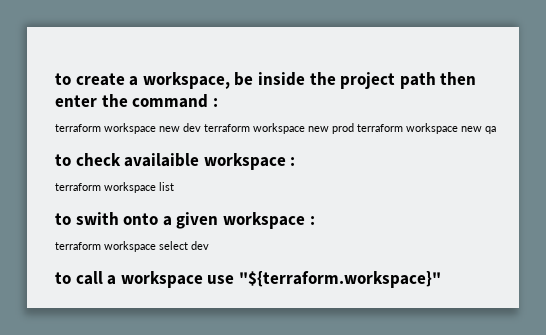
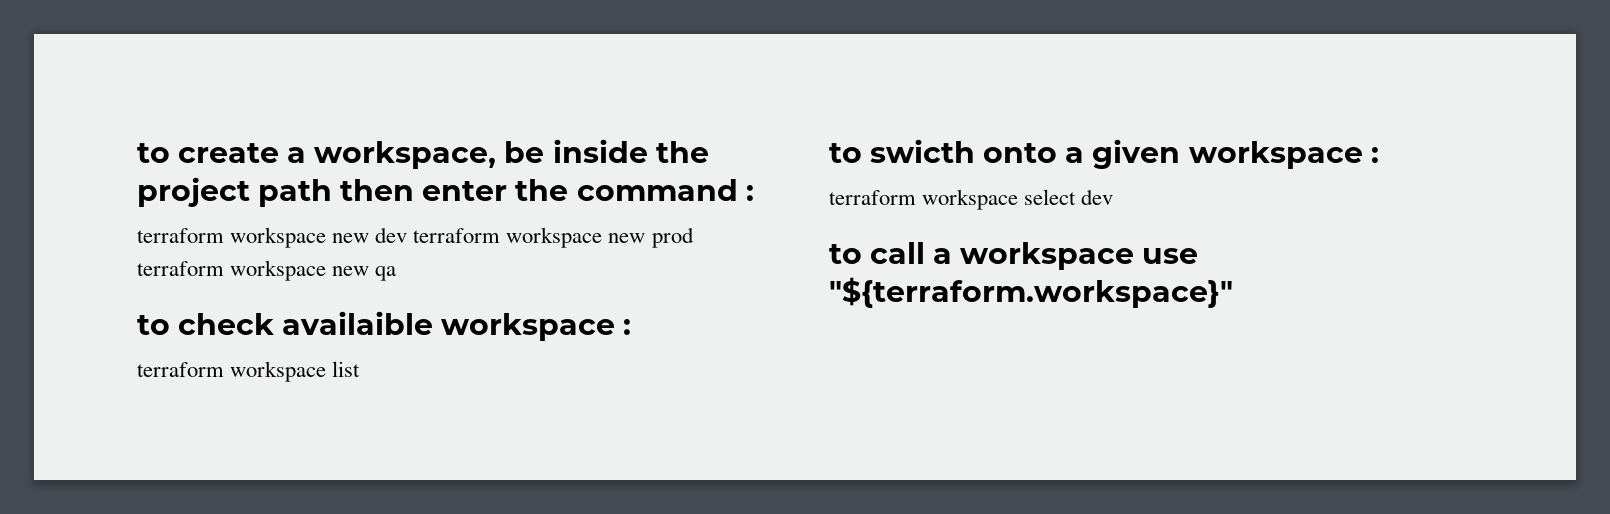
- to swith onto a given workspace :
+ to swicth onto a given workspace :

